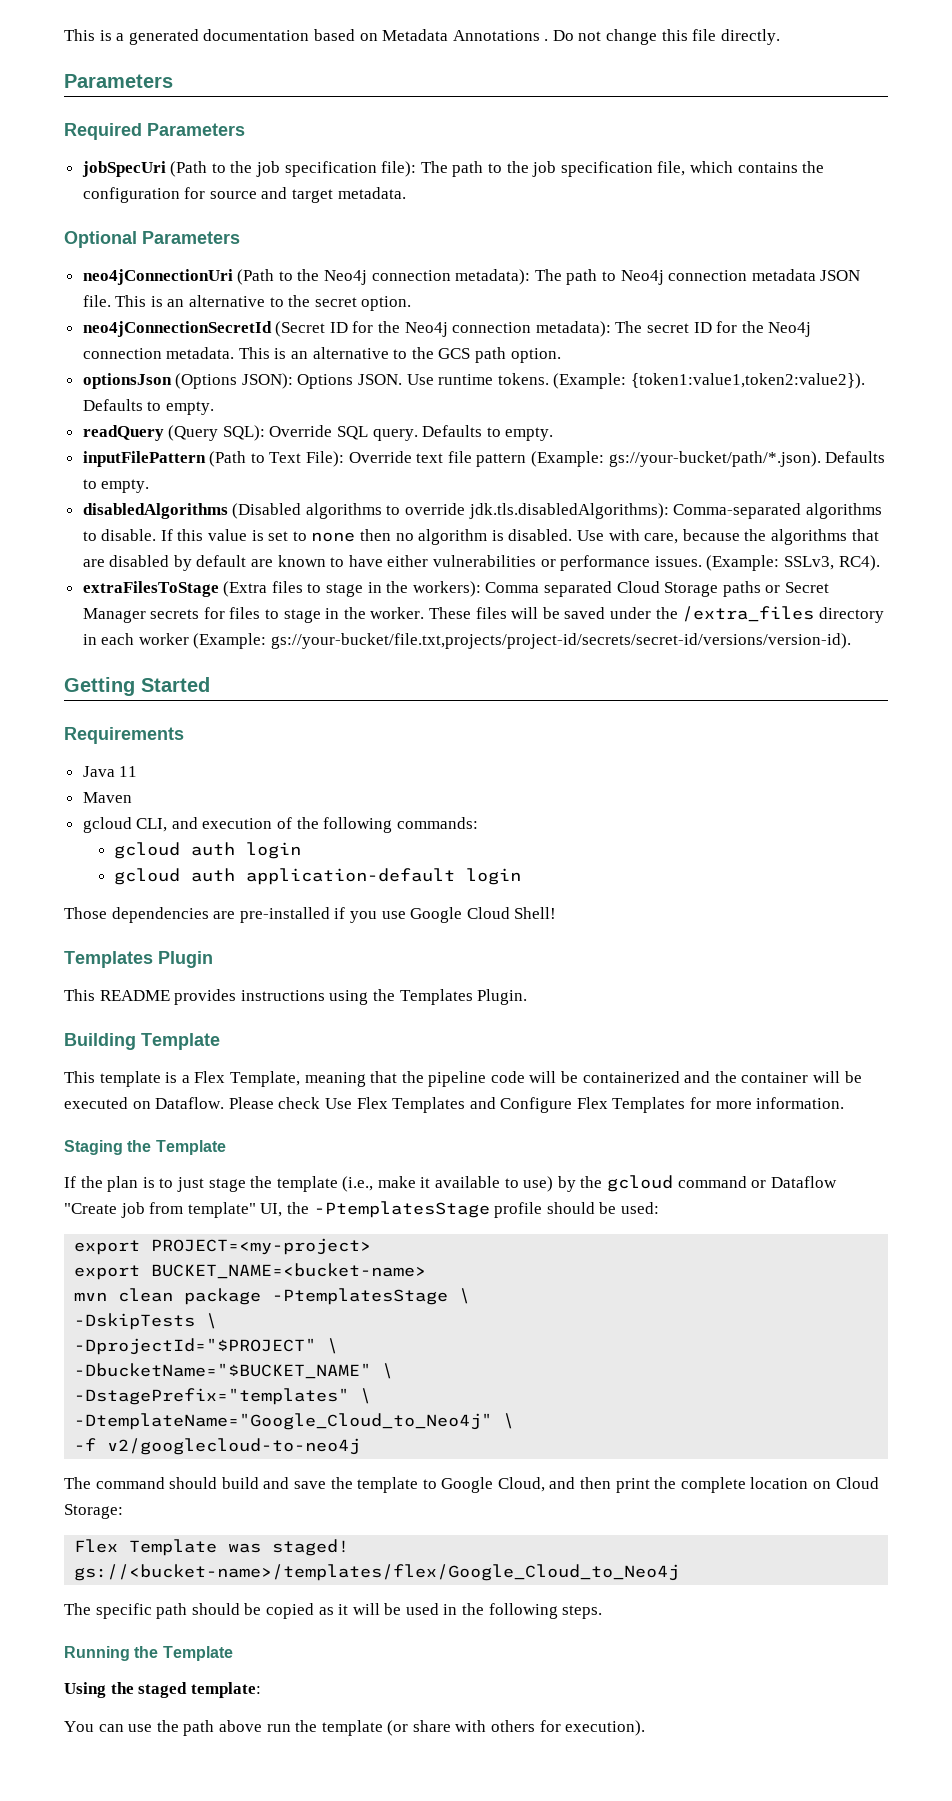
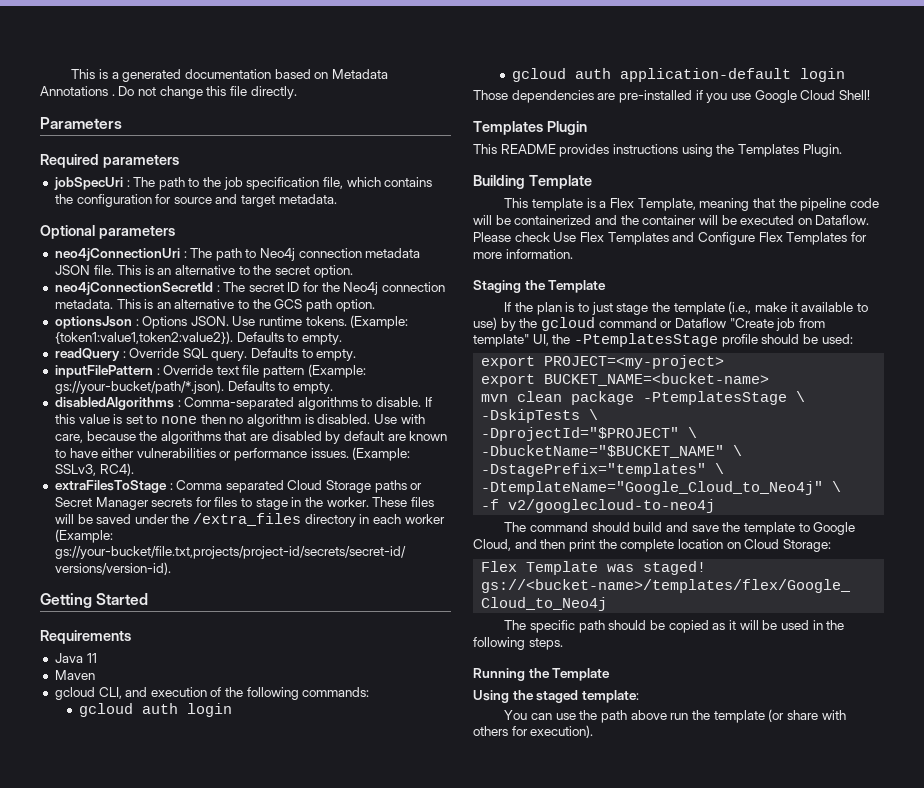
- Required Parameters
+ Required parameters
- jobSpecUri (Path to the job specification file): The path to the job specification file, which contains the configuration for source and target metadata.
+ jobSpecUri : The path to the job specification file, which contains the configuration for source and target metadata.
- Optional Parameters
+ Optional parameters
- neo4jConnectionUri (Path to the Neo4j connection metadata): The path to Neo4j connection metadata JSON file.
+ neo4jConnectionUri : The path to Neo4j connection metadata JSON file.
- neo4jConnectionSecretId (Secret ID for the Neo4j connection metadata): The secret ID for the Neo4j connection metadata.
+ neo4jConnectionSecretId : The secret ID for the Neo4j connection metadata.
- optionsJson (Options JSON): Options JSON.
+ optionsJson : Options JSON.
- readQuery (Query SQL): Override SQL query.
+ readQuery : Override SQL query.
- inputFilePattern (Path to Text File): Override text file pattern (Example: gs://your-bucket/path/*.json). Defaults to empty.
+ inputFilePattern : Override text file pattern (Example: gs://your-bucket/path/*.json). Defaults to empty.
- disabledAlgorithms (Disabled algorithms to override jdk.tls.disabledAlgorithms): Comma-separated algorithms to disable.
+ disabledAlgorithms : Comma-separated algorithms to disable.
- extraFilesToStage (Extra files to stage in the workers): Comma separated Cloud Storage paths or Secret Manager secrets for files to stage in the worker.
+ extraFilesToStage : Comma separated Cloud Storage paths or Secret Manager secrets for files to stage in the worker.

